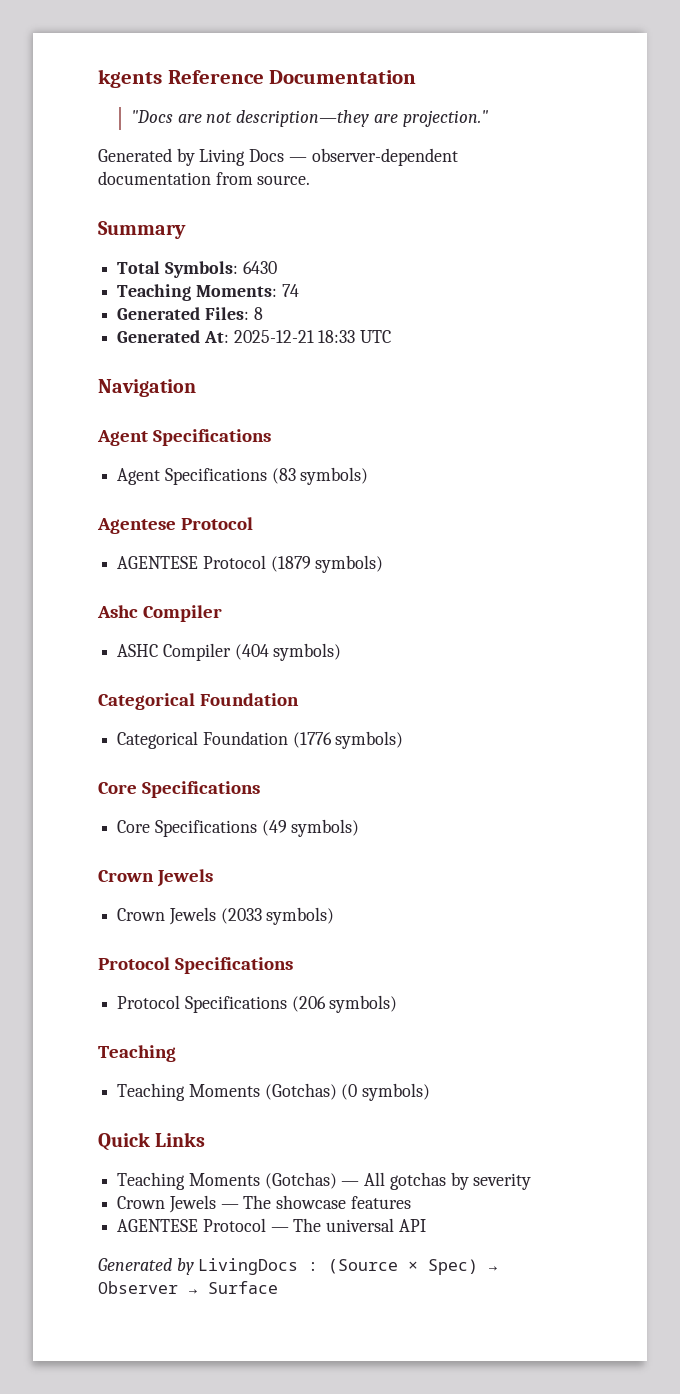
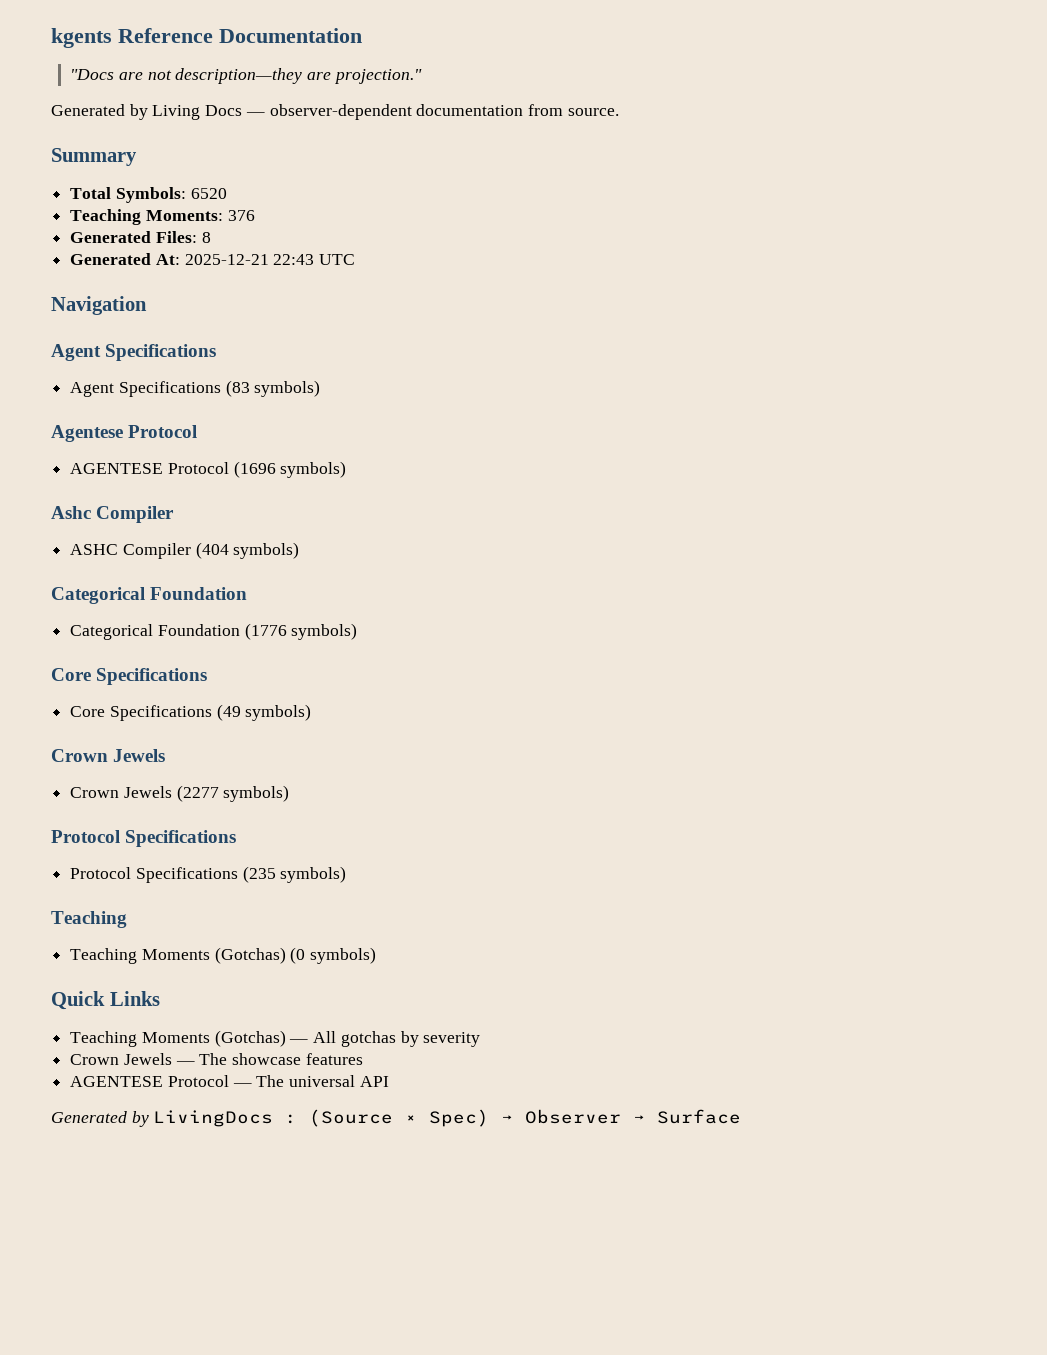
- Total Symbols: 6430
+ Total Symbols: 6520
- Teaching Moments: 74
+ Teaching Moments: 376
- Generated At: 2025-12-21 18:33 UTC
+ Generated At: 2025-12-21 22:43 UTC
- AGENTESE Protocol (1879 symbols)
+ AGENTESE Protocol (1696 symbols)
- Crown Jewels (2033 symbols)
+ Crown Jewels (2277 symbols)
- Protocol Specifications (206 symbols)
+ Protocol Specifications (235 symbols)

